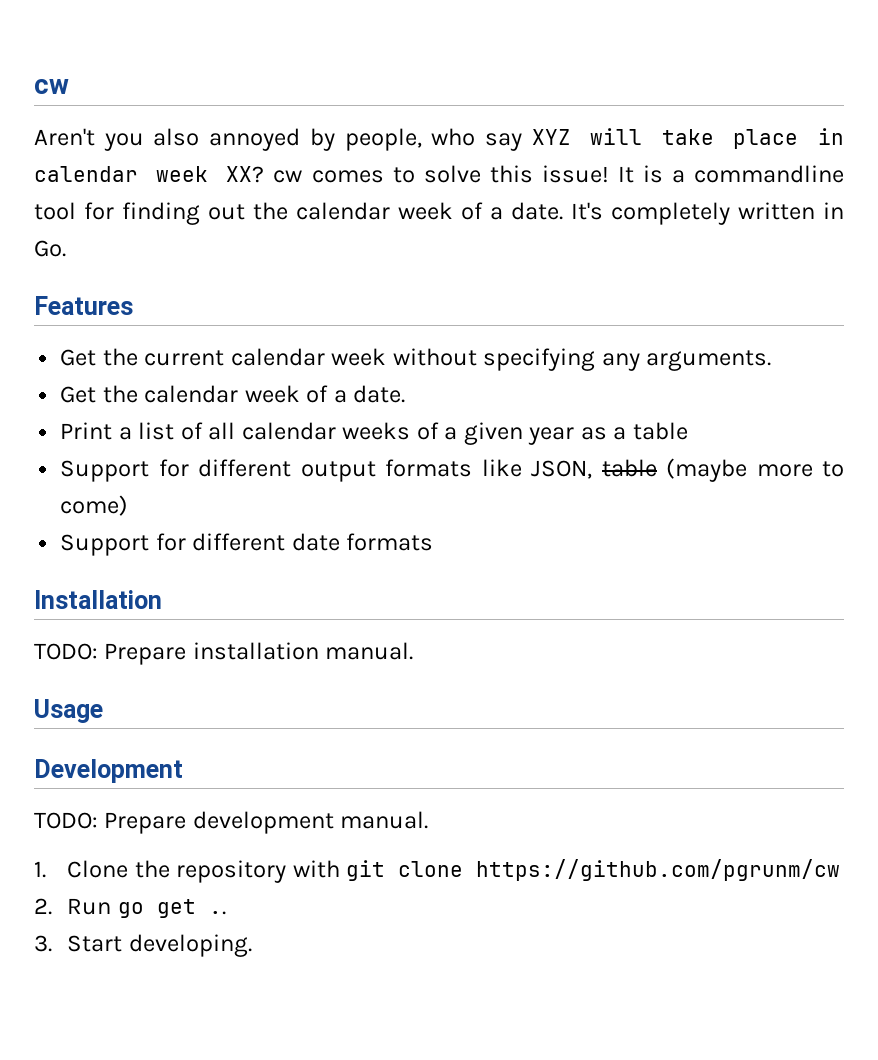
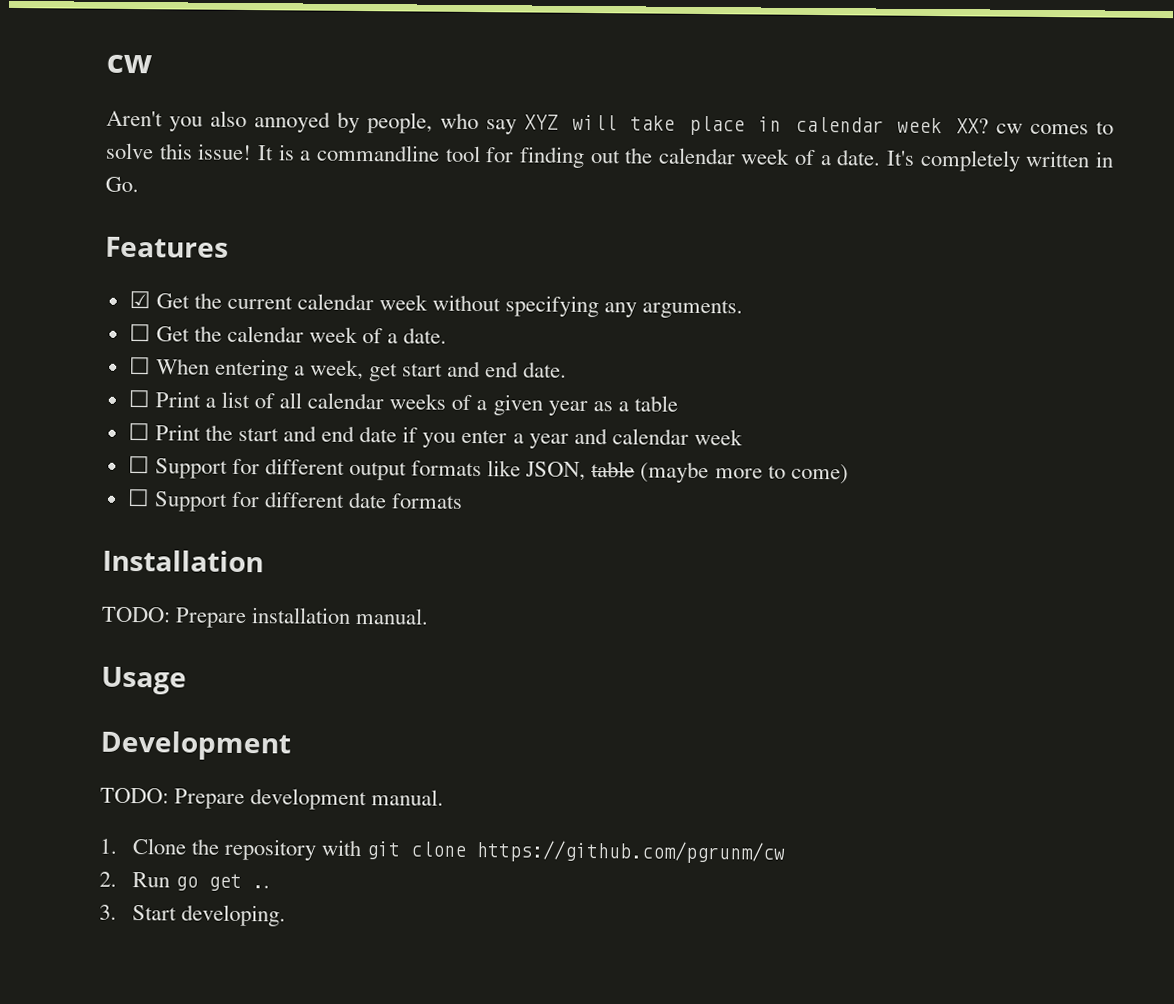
- Get the current calendar week without specifying any arguments.
+ ☑ Get the current calendar week without specifying any arguments.
- Get the calendar week of a date.
+ ☐ Get the calendar week of a date.
- Print a list of all calendar weeks of a given year as a table
+ ☐ When entering a week, get start and end date.
+ ☐ Print a list of all calendar weeks of a given year as a table
- Support for different output formats like JSON, table (maybe more to come)
+ ☐ Print the start and end date if you enter a year and calendar week
+ ☐ Support for different output formats like JSON, table (maybe more to come)
- Support for different date formats
+ ☐ Support for different date formats

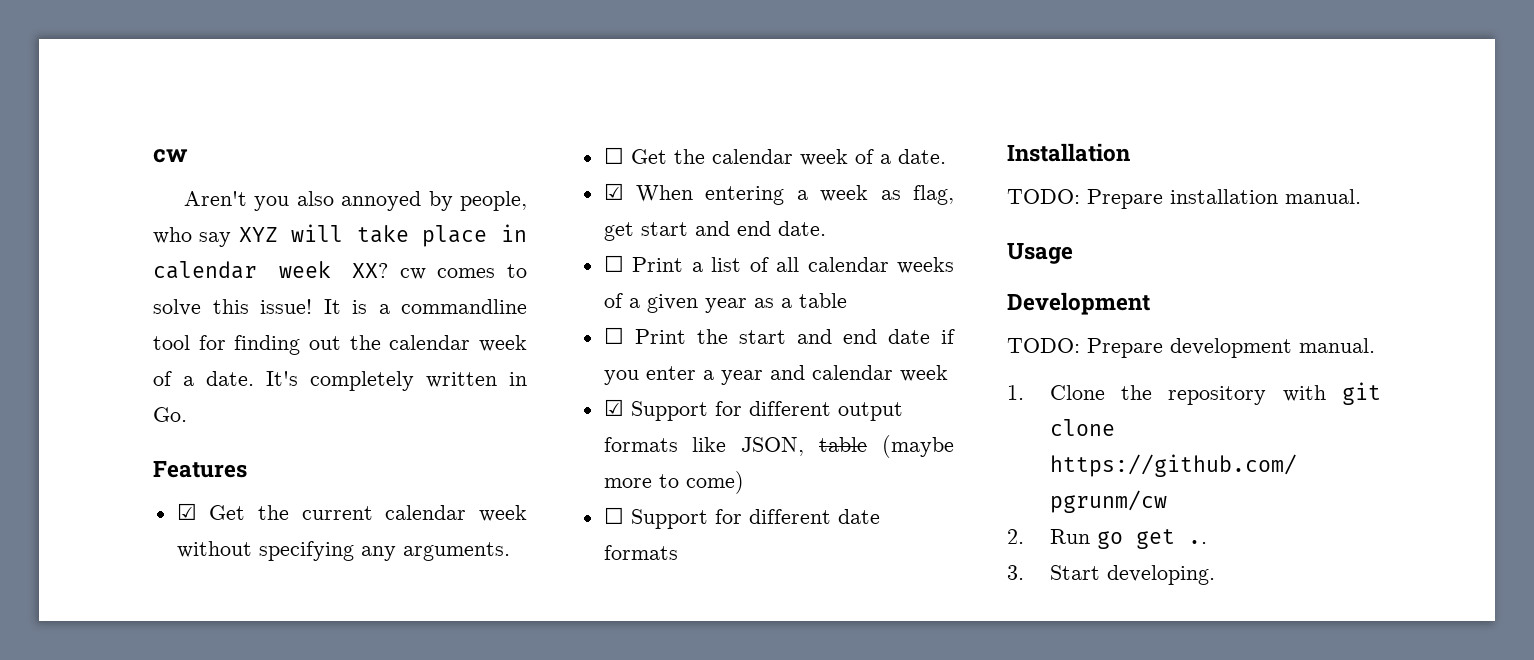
- ☐ When entering a week, get start and end date.
+ ☑ When entering a week as flag, get start and end date.
- ☐ Support for different output formats like JSON, table (maybe more to come)
+ ☑ Support for different output formats like JSON, table (maybe more to come)

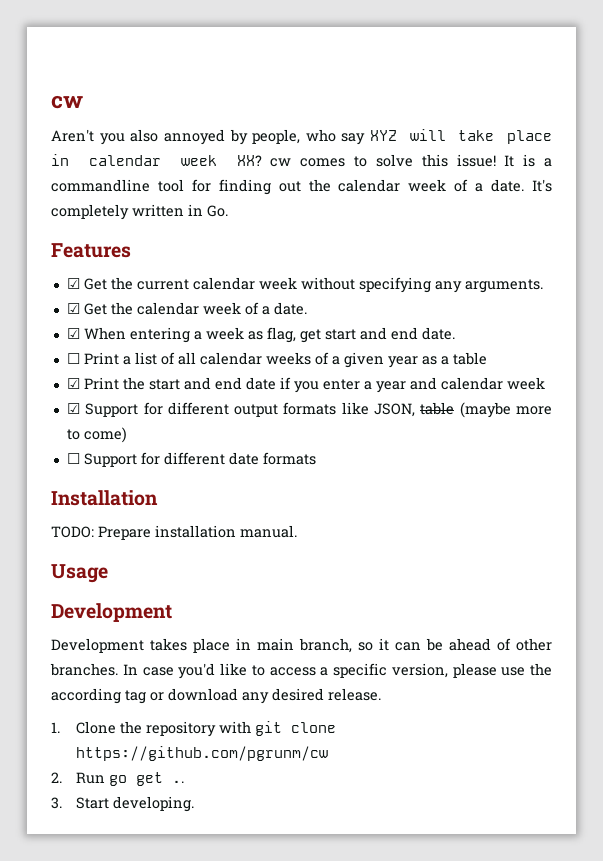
- ☐ Get the calendar week of a date.
+ ☑ Get the calendar week of a date.
- ☐ Print the start and end date if you enter a year and calendar week
+ ☑ Print the start and end date if you enter a year and calendar week
- TODO: Prepare development manual.
+ Development takes place in main branch, so it can be ahead of other branches. In case you'd like to access a specific version, please use the according tag or download any desired release.

